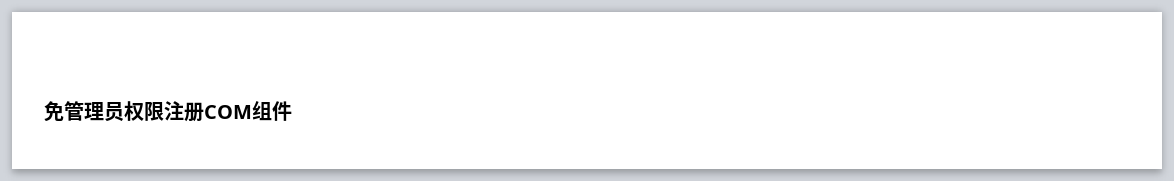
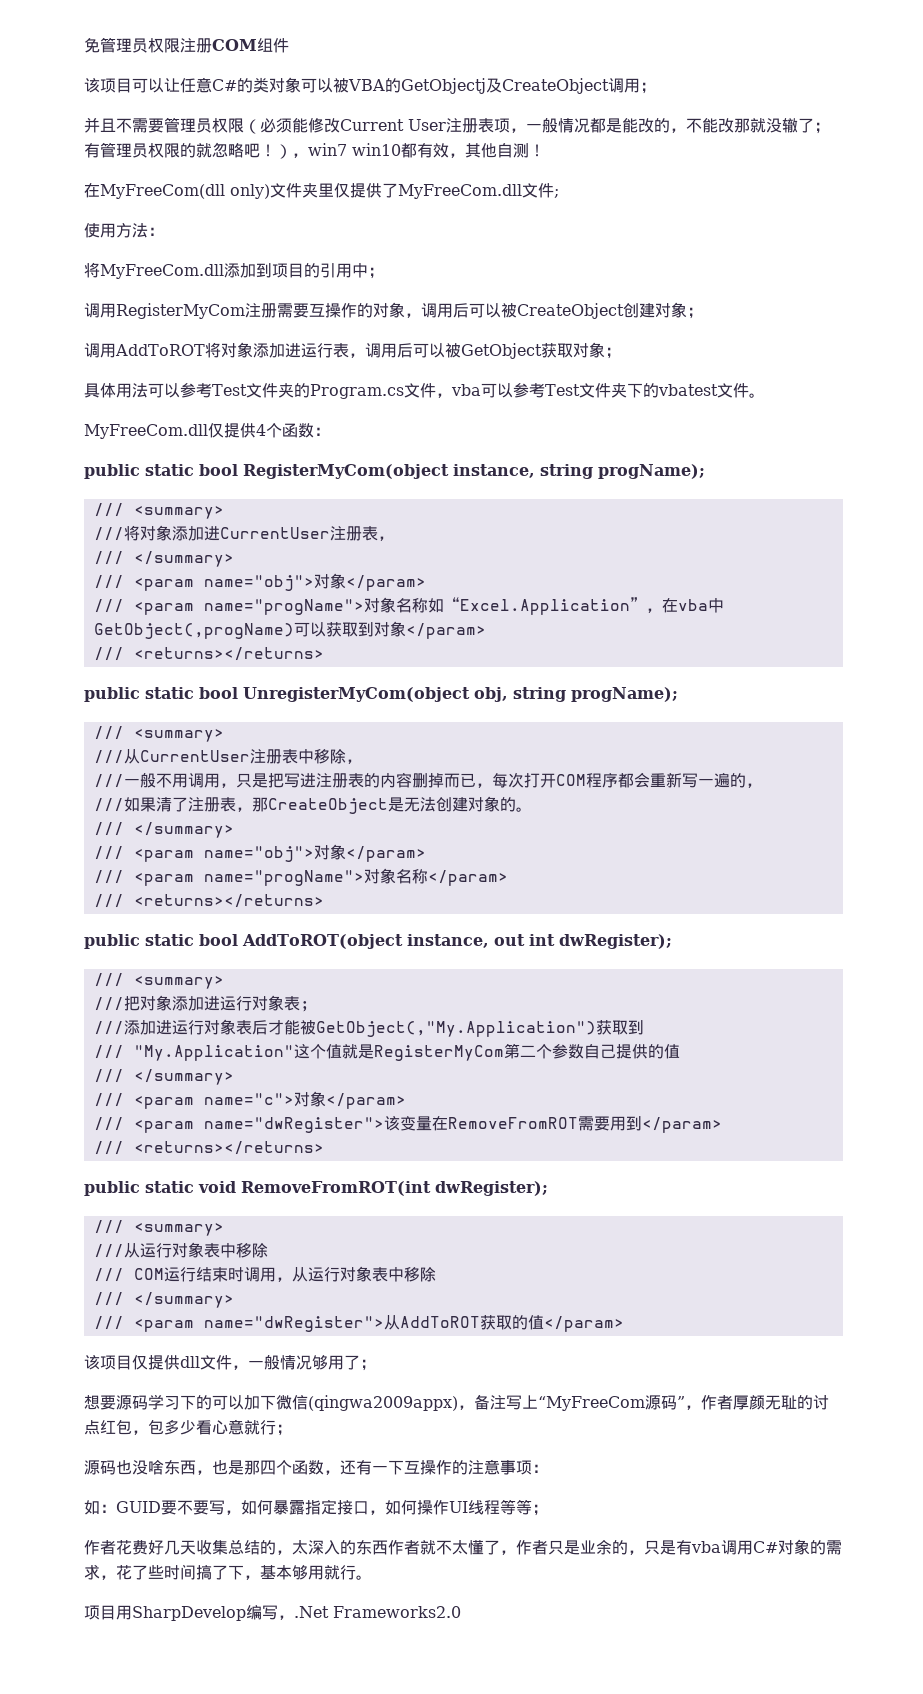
+ 该项目可以让任意C#的类对象可以被VBA的GetObjectj及CreateObject调用；
+ 并且不需要管理员权限（必须能修改Current User注册表项，一般情况都是能改的，不能改那就没辙了；有管理员权限的就忽略吧！），win7 win10都有效，其他自测！
+ 在MyFreeCom(dll only)文件夹里仅提供了MyFreeCom.dll文件;
+ 使用方法：
+ 将MyFreeCom.dll添加到项目的引用中；
+ 调用RegisterMyCom注册需要互操作的对象，调用后可以被CreateObject创建对象；
+ 调用AddToROT将对象添加进运行表，调用后可以被GetObject获取对象；
+ 具体用法可以参考Test文件夹的Program.cs文件，vba可以参考Test文件夹下的vbatest文件。
+ MyFreeCom.dll仅提供4个函数：
+ public static bool RegisterMyCom(object instance, string progName);
+ /// <summary>
+ ///将对象添加进CurrentUser注册表，
+ /// </summary>
+ /// <param name="obj">对象</param>
+ /// <param name="progName">对象名称如“Excel.Application”，在vba中GetObject(,progName)可以获取到对象</param>
+ /// <returns></returns>
+ public static bool UnregisterMyCom(object obj, string progName);
+ /// <summary>
+ ///从CurrentUser注册表中移除，
+ ///一般不用调用，只是把写进注册表的内容删掉而已，每次打开COM程序都会重新写一遍的，
+ ///如果清了注册表，那CreateObject是无法创建对象的。
+ /// </summary>
+ /// <param name="obj">对象</param>
+ /// <param name="progName">对象名称</param>
+ /// <returns></returns>
+ public static bool AddToROT(object instance, out int dwRegister);
+ /// <summary>
+ ///把对象添加进运行对象表;
+ ///添加进运行对象表后才能被GetObject(,"My.Application")获取到
+ /// "My.Application"这个值就是RegisterMyCom第二个参数自己提供的值
+ /// </summary>
+ /// <param name="c">对象</param>
+ /// <param name="dwRegister">该变量在RemoveFromROT需要用到</param>
+ /// <returns></returns>
+ public static void RemoveFromROT(int dwRegister);
+ /// <summary>
+ ///从运行对象表中移除
+ /// COM运行结束时调用，从运行对象表中移除
+ /// </summary>
+ /// <param name="dwRegister">从AddToROT获取的值</param>
+ 该项目仅提供dll文件，一般情况够用了；
+ 想要源码学习下的可以加下微信(qingwa2009appx)，备注写上“MyFreeCom源码”，作者厚颜无耻的讨点红包，包多少看心意就行；
+ 源码也没啥东西，也是那四个函数，还有一下互操作的注意事项：
+ 如：GUID要不要写，如何暴露指定接口，如何操作UI线程等等；
+ 作者花费好几天收集总结的，太深入的东西作者就不太懂了，作者只是业余的，只是有vba调用C#对象的需求，花了些时间搞了下，基本够用就行。
+ 项目用SharpDevelop编写，.Net Frameworks2.0

